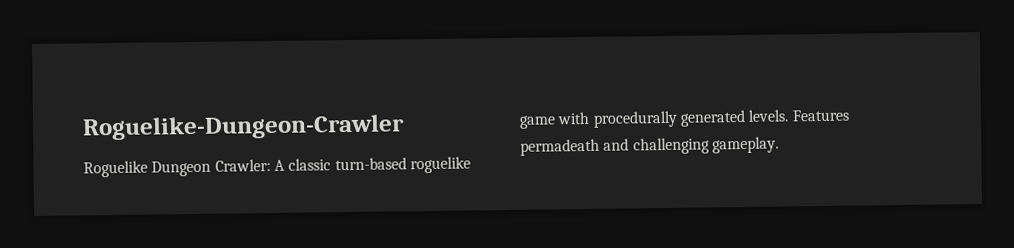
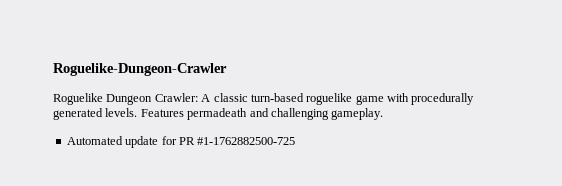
+ Automated update for PR #1-1762882500-725

